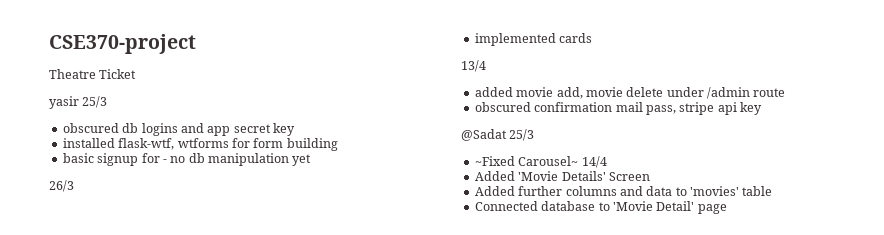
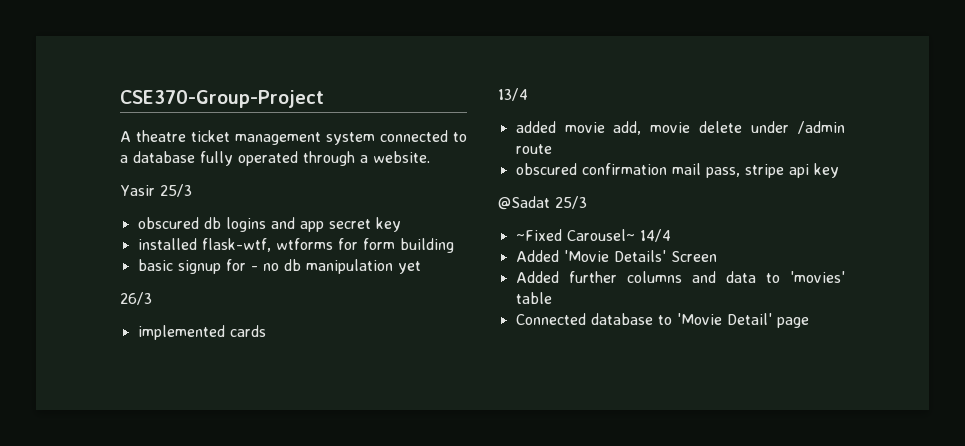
- CSE370-project
- Theatre Ticket
- yasir 25/3
+ CSE370-Group-Project
+ A theatre ticket management system connected to a database fully operated through a website.
+ Yasir 25/3

